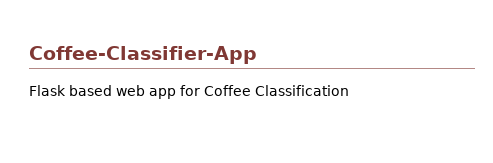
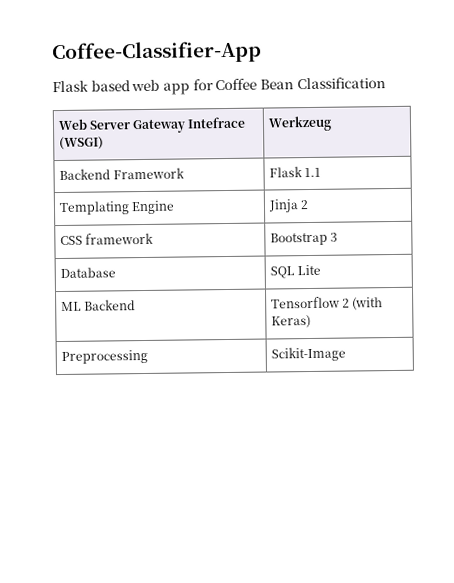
- Flask based web app for Coffee Classification
+ Flask based web app for Coffee Bean Classification
+ Web Server Gateway Intefrace (WSGI) | Werkzeug
+ Backend Framework | Flask 1.1
+ Templating Engine | Jinja 2
+ CSS framework | Bootstrap 3
+ Database | SQL Lite
+ ML Backend | Tensorflow 2 (with Keras)
+ Preprocessing | Scikit-Image

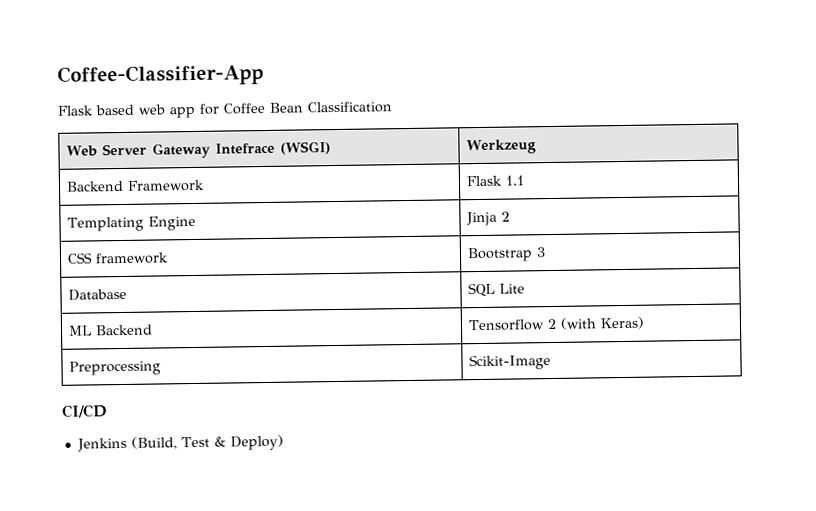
+ CI/CD
+ Jenkins (Build, Test & Deploy)

